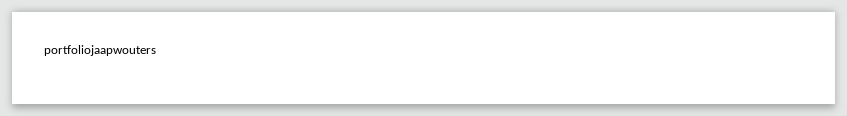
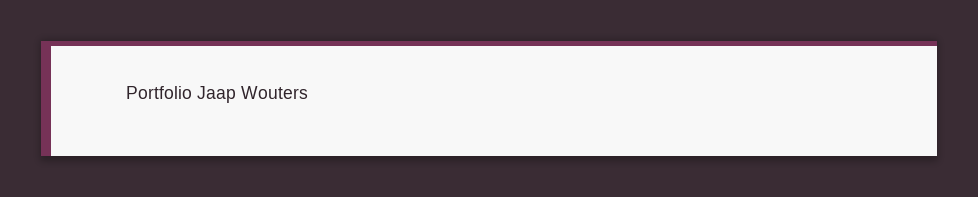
- portfoliojaapwouters
+ Portfolio Jaap Wouters

